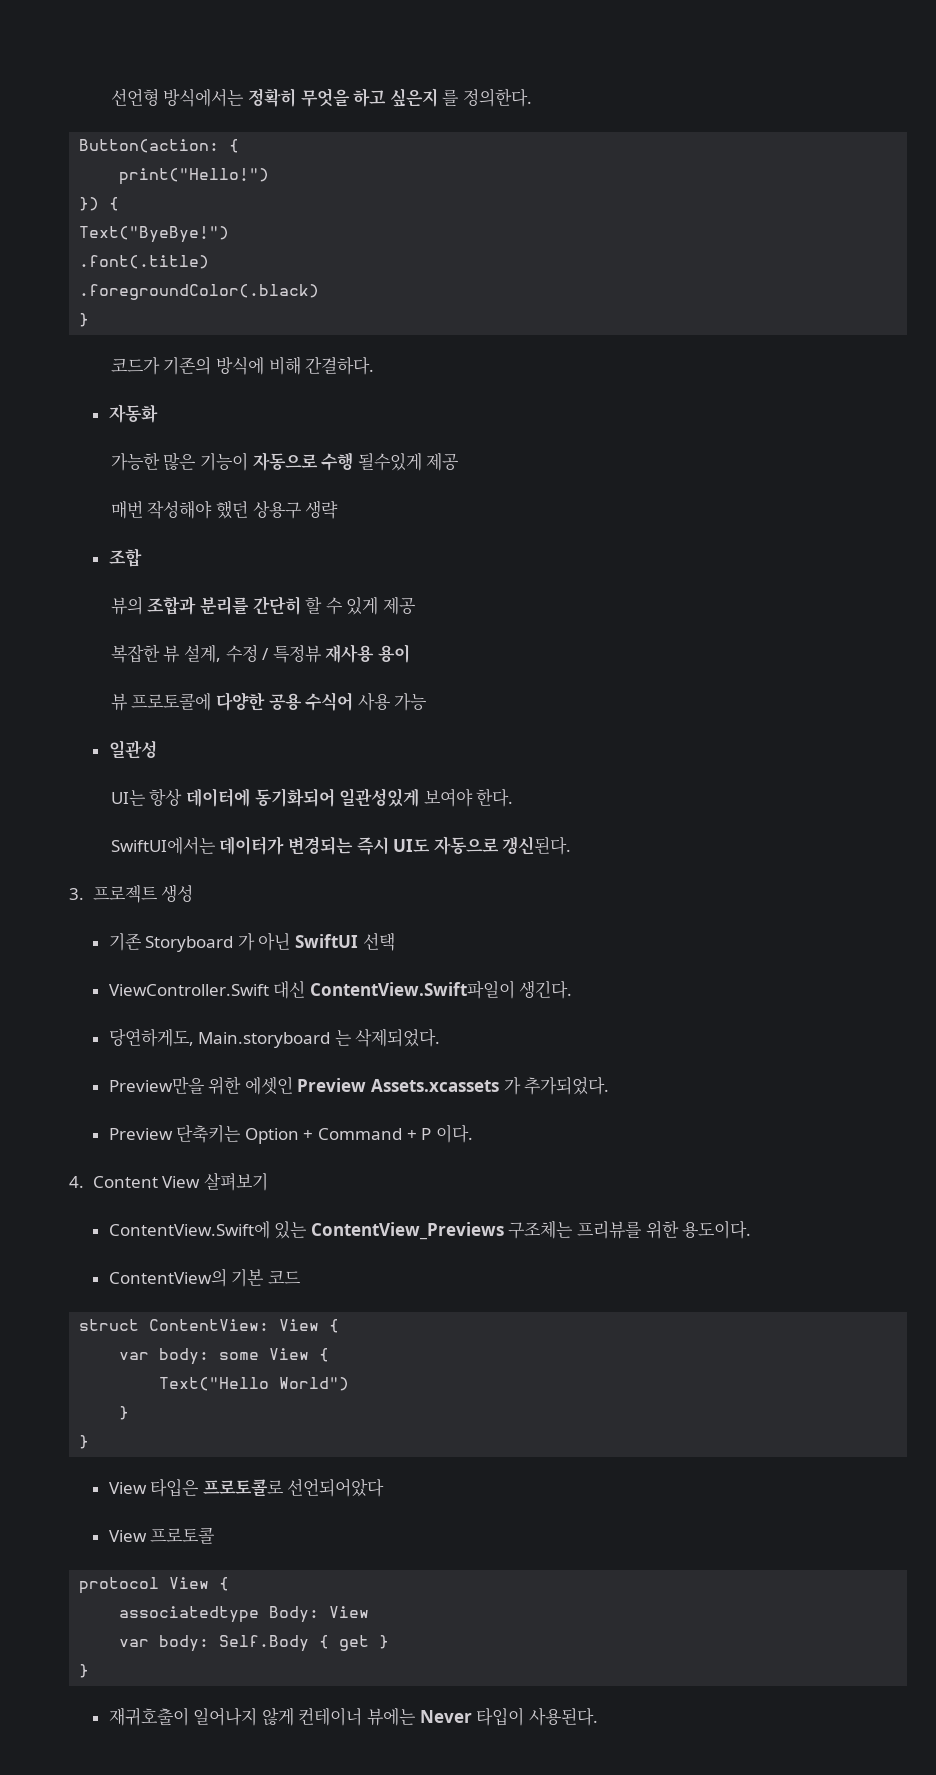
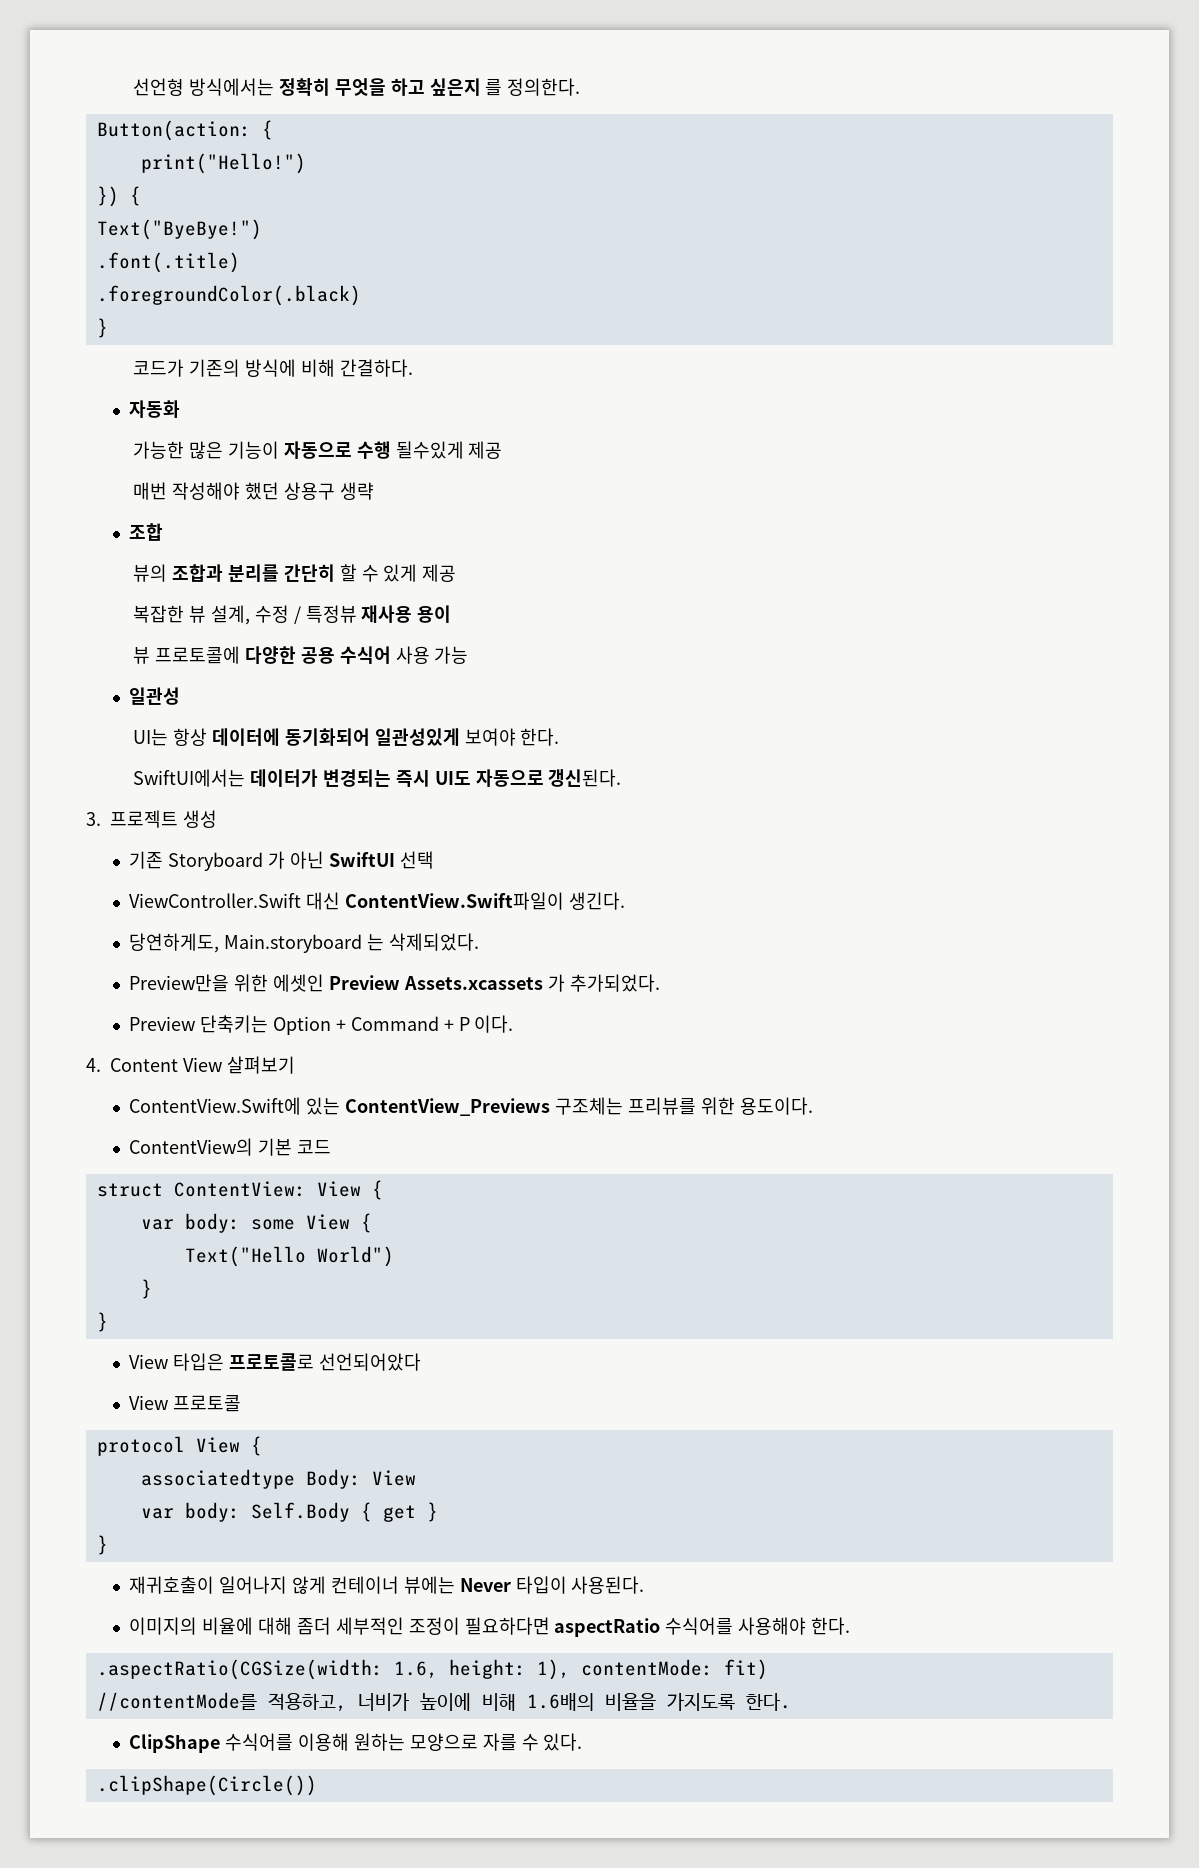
+ 이미지의 비율에 대해 좀더 세부적인 조정이 필요하다면 aspectRatio 수식어를 사용해야 한다.
+ .aspectRatio(CGSize(width: 1.6, height: 1), contentMode: fit)
+ //contentMode를 적용하고, 너비가 높이에 비해 1.6배의 비율을 가지도록 한다.
+ ClipShape 수식어를 이용해 원하는 모양으로 자를 수 있다.
+ .clipShape(Circle())

